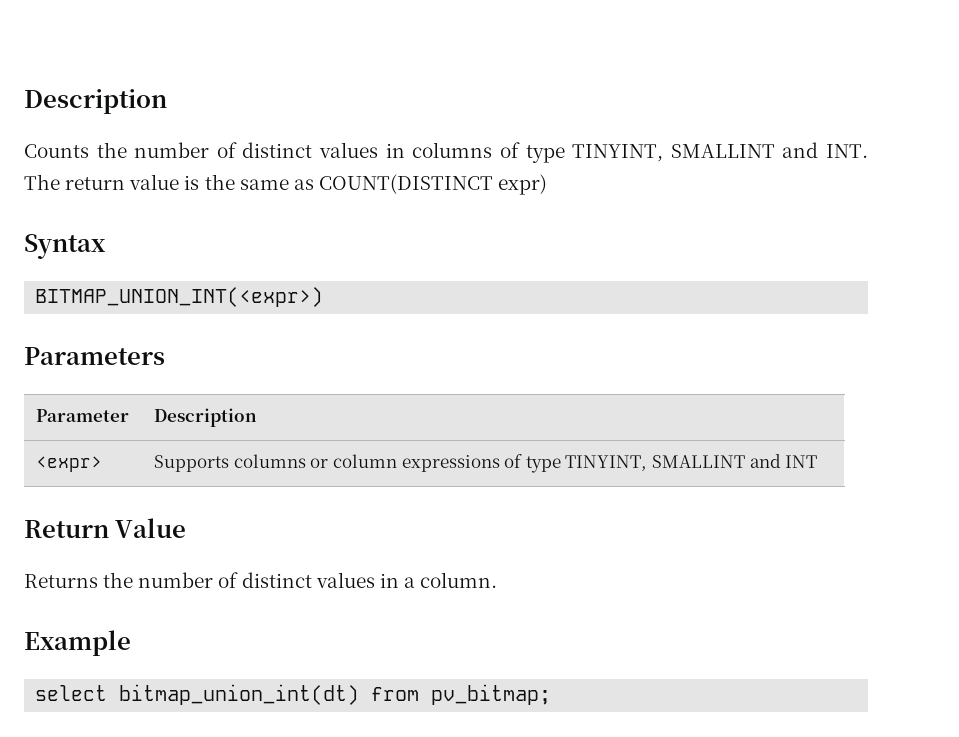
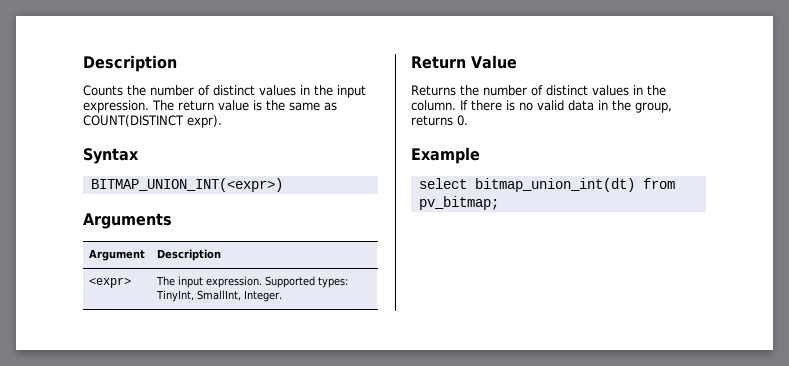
- Counts the number of distinct values in columns of type TINYINT, SMALLINT and INT. The return value is the same as COUNT(DISTINCT expr)
+ Counts the number of distinct values in the input expression. The return value is the same as COUNT(DISTINCT expr).
- Parameters
- Parameter | Description
+ Arguments
+ Argument | Description
- <expr> | Supports columns or column expressions of type TINYINT, SMALLINT and INT
+ <expr> | The input expression. Supported types: TinyInt, SmallInt, Integer.
- Returns the number of distinct values in a column.
+ Returns the number of distinct values in the column. If there is no valid data in the group, returns 0.

